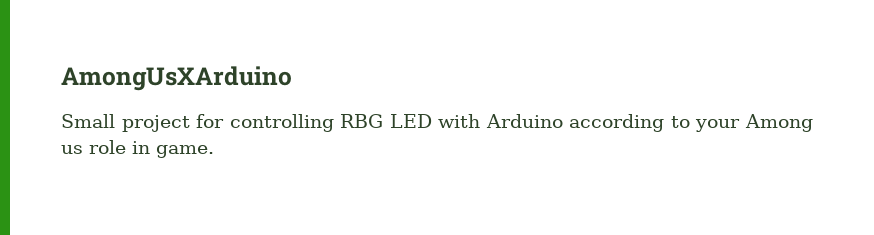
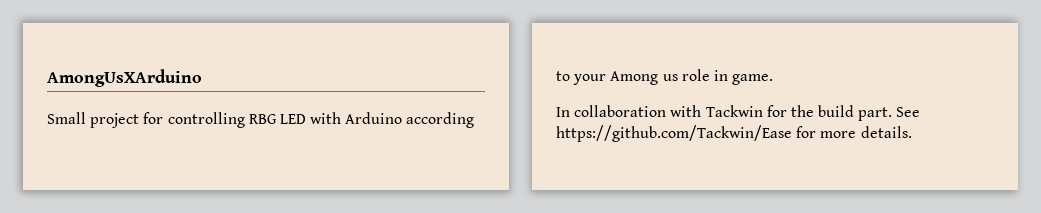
+ In collaboration with Tackwin for the build part. See https://github.com/Tackwin/Ease for more details.

